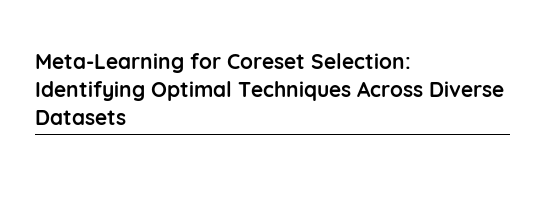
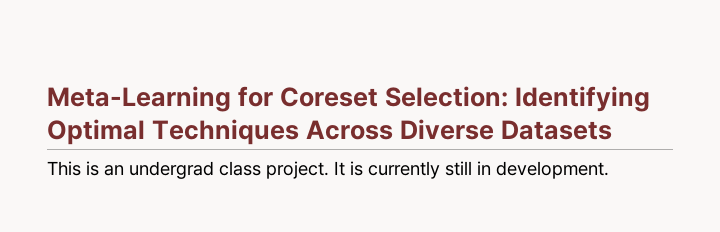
+ This is an undergrad class project. It is currently still in development.

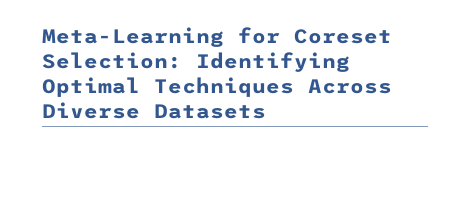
- This is an undergrad class project. It is currently still in development.

